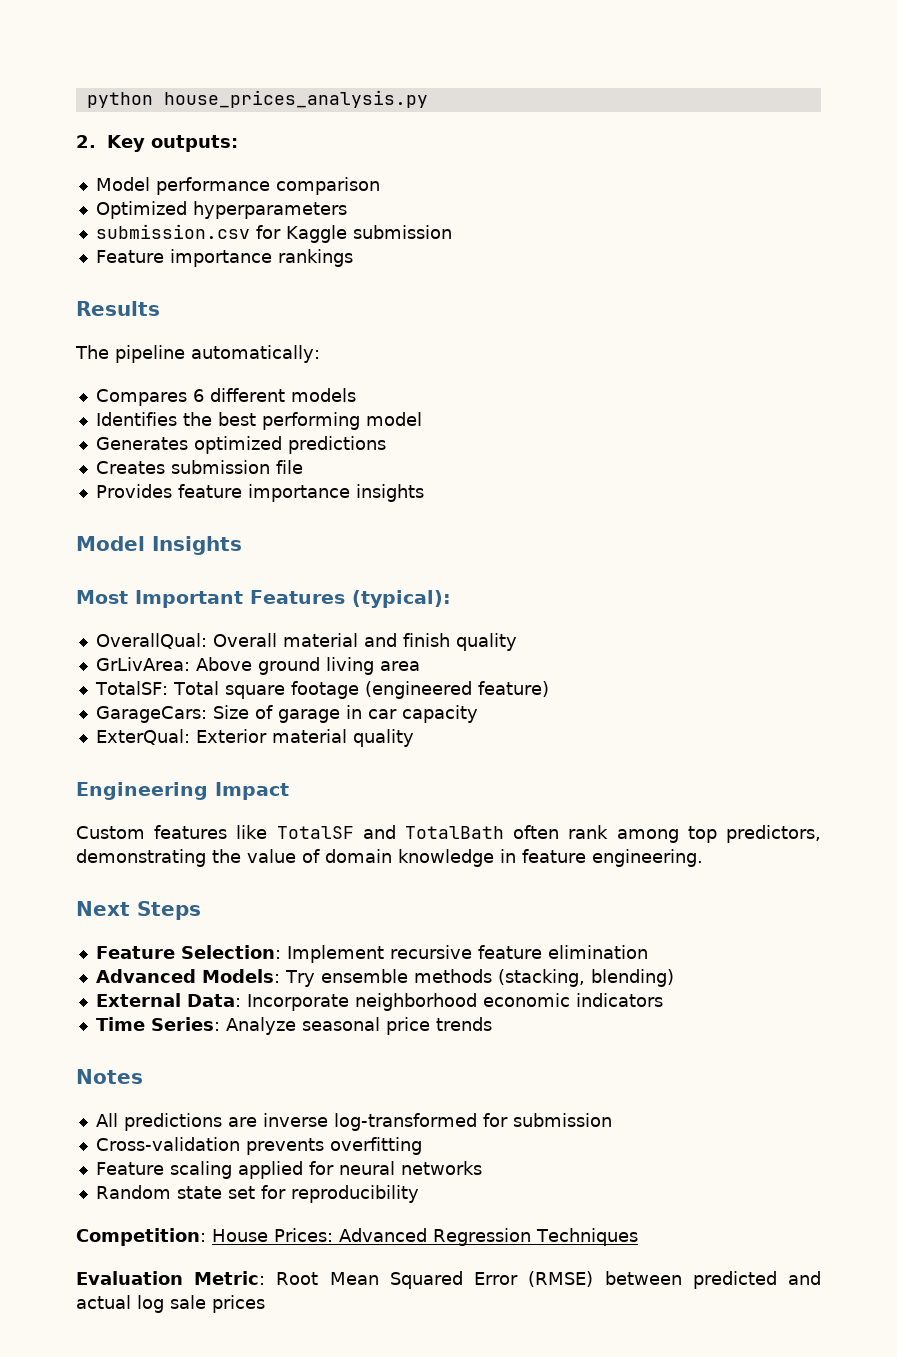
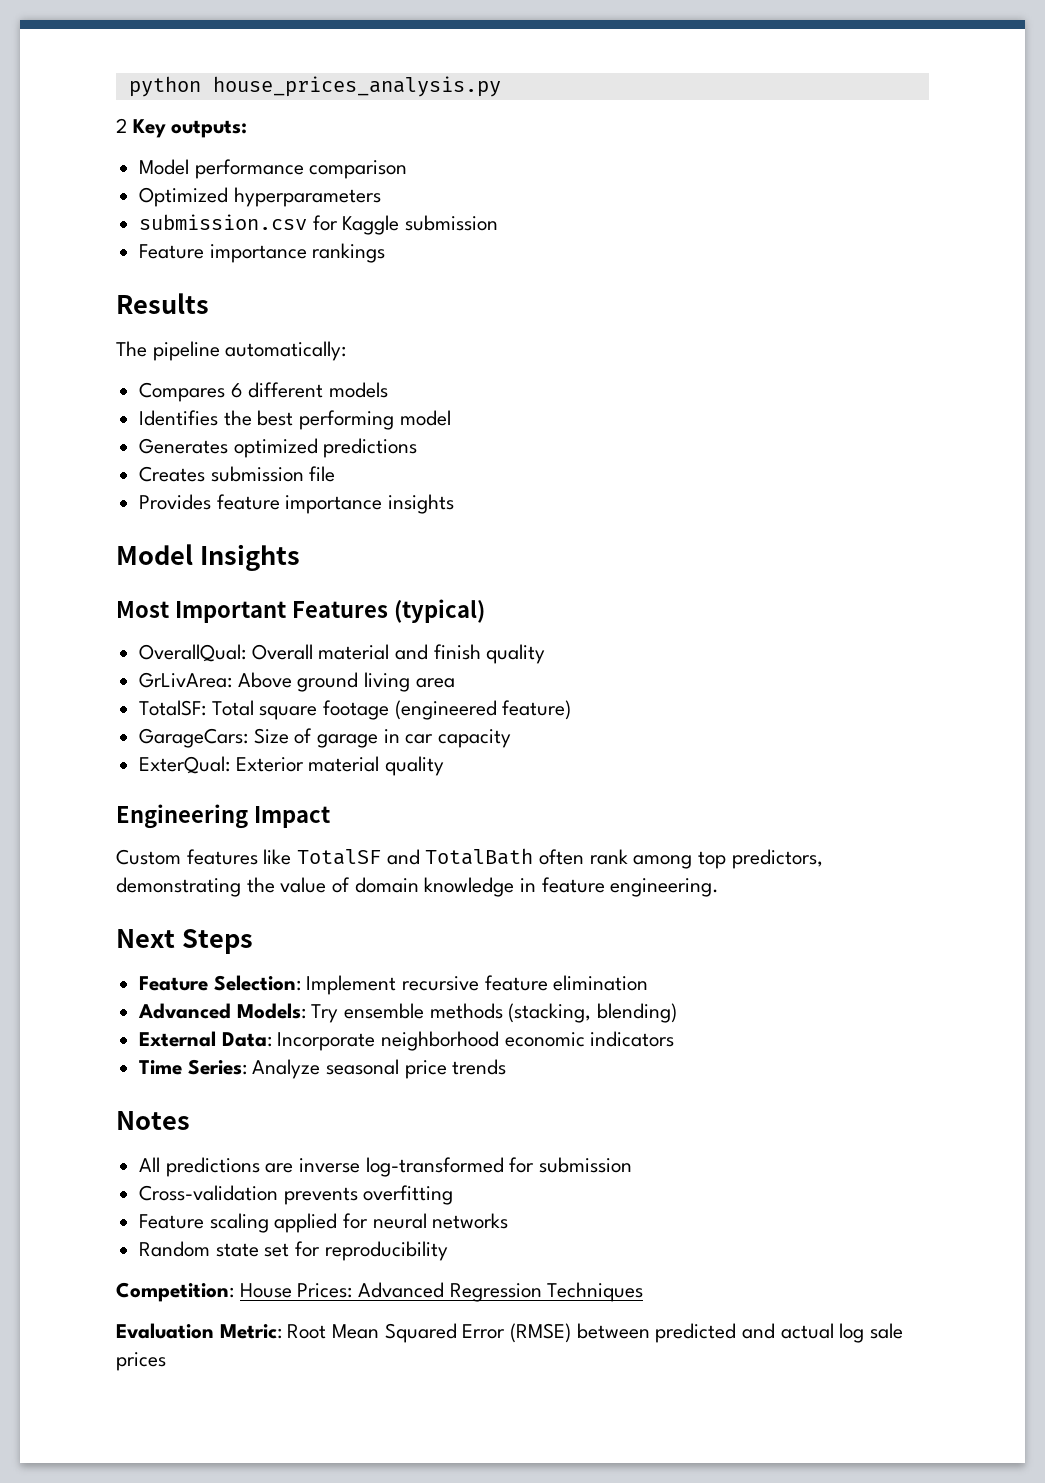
- 2. Key outputs:
+ 2 Key outputs:
- Most Important Features (typical):
+ Most Important Features (typical)

